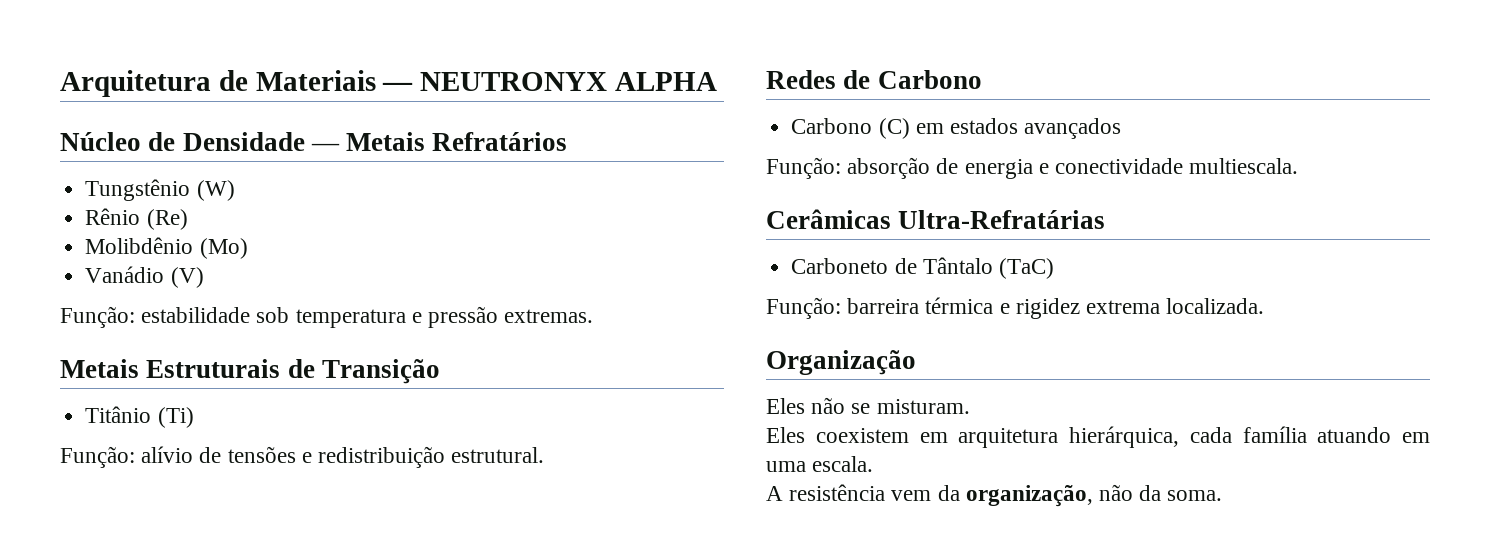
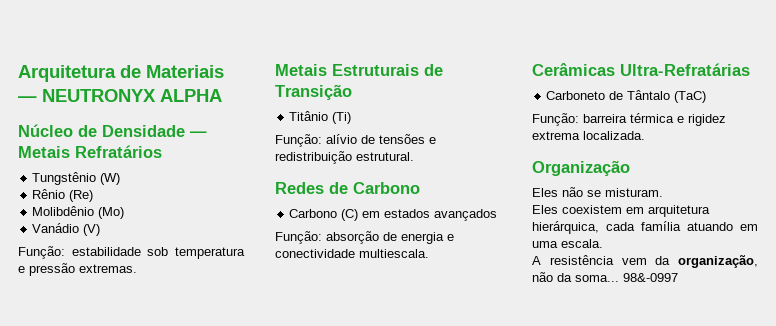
- A resistência vem da organização, não da soma.
+ A resistência vem da organização, não da soma... 98&-0997

